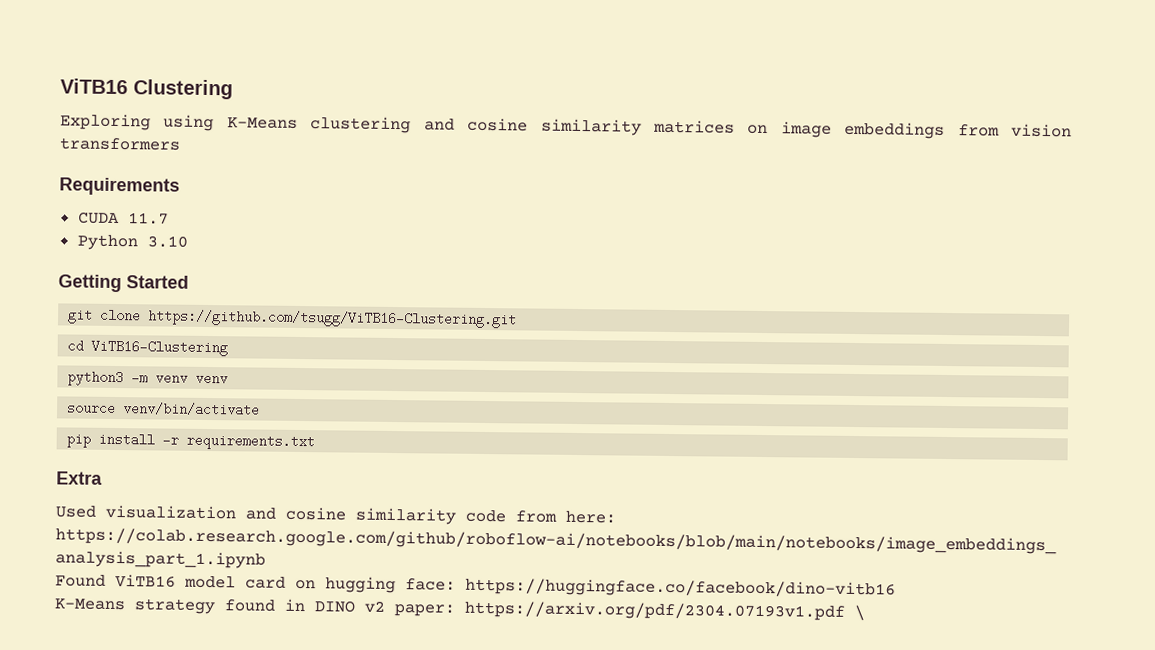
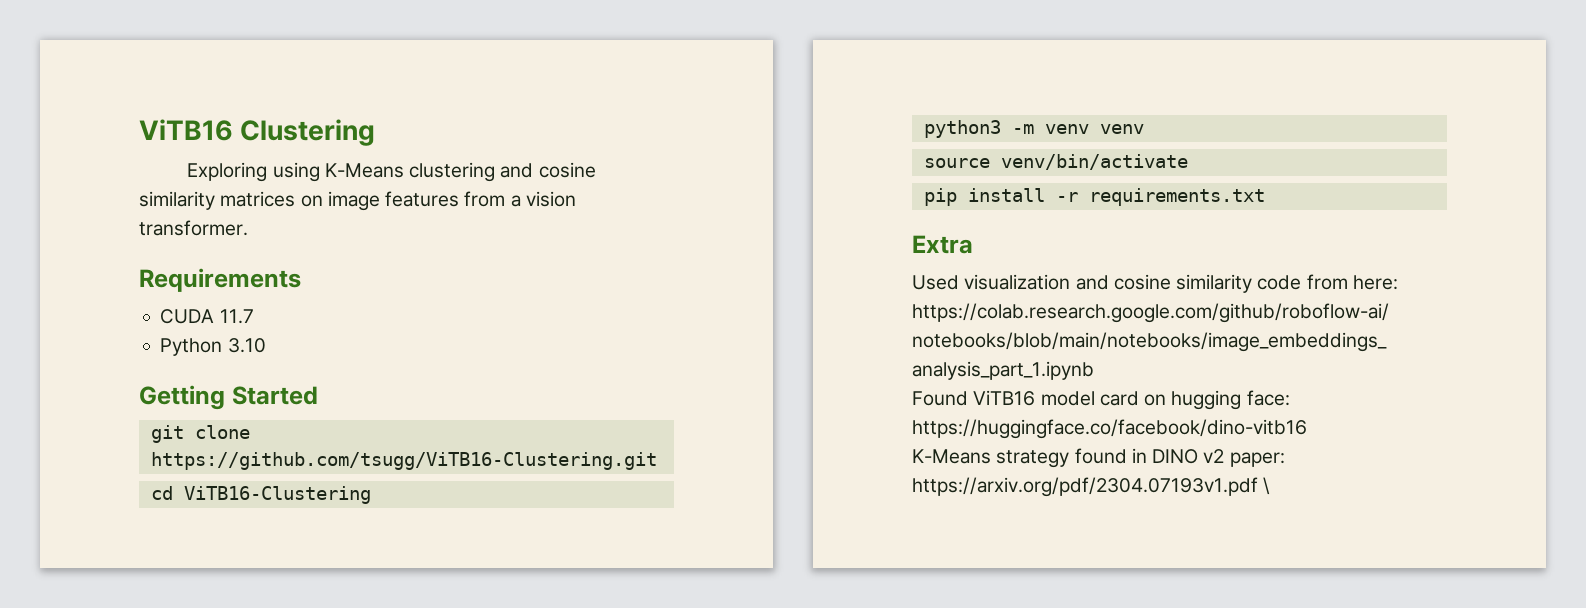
- Exploring using K-Means clustering and cosine similarity matrices on image embeddings from vision transformers
+ Exploring using K-Means clustering and cosine similarity matrices on image features from a vision transformer.

